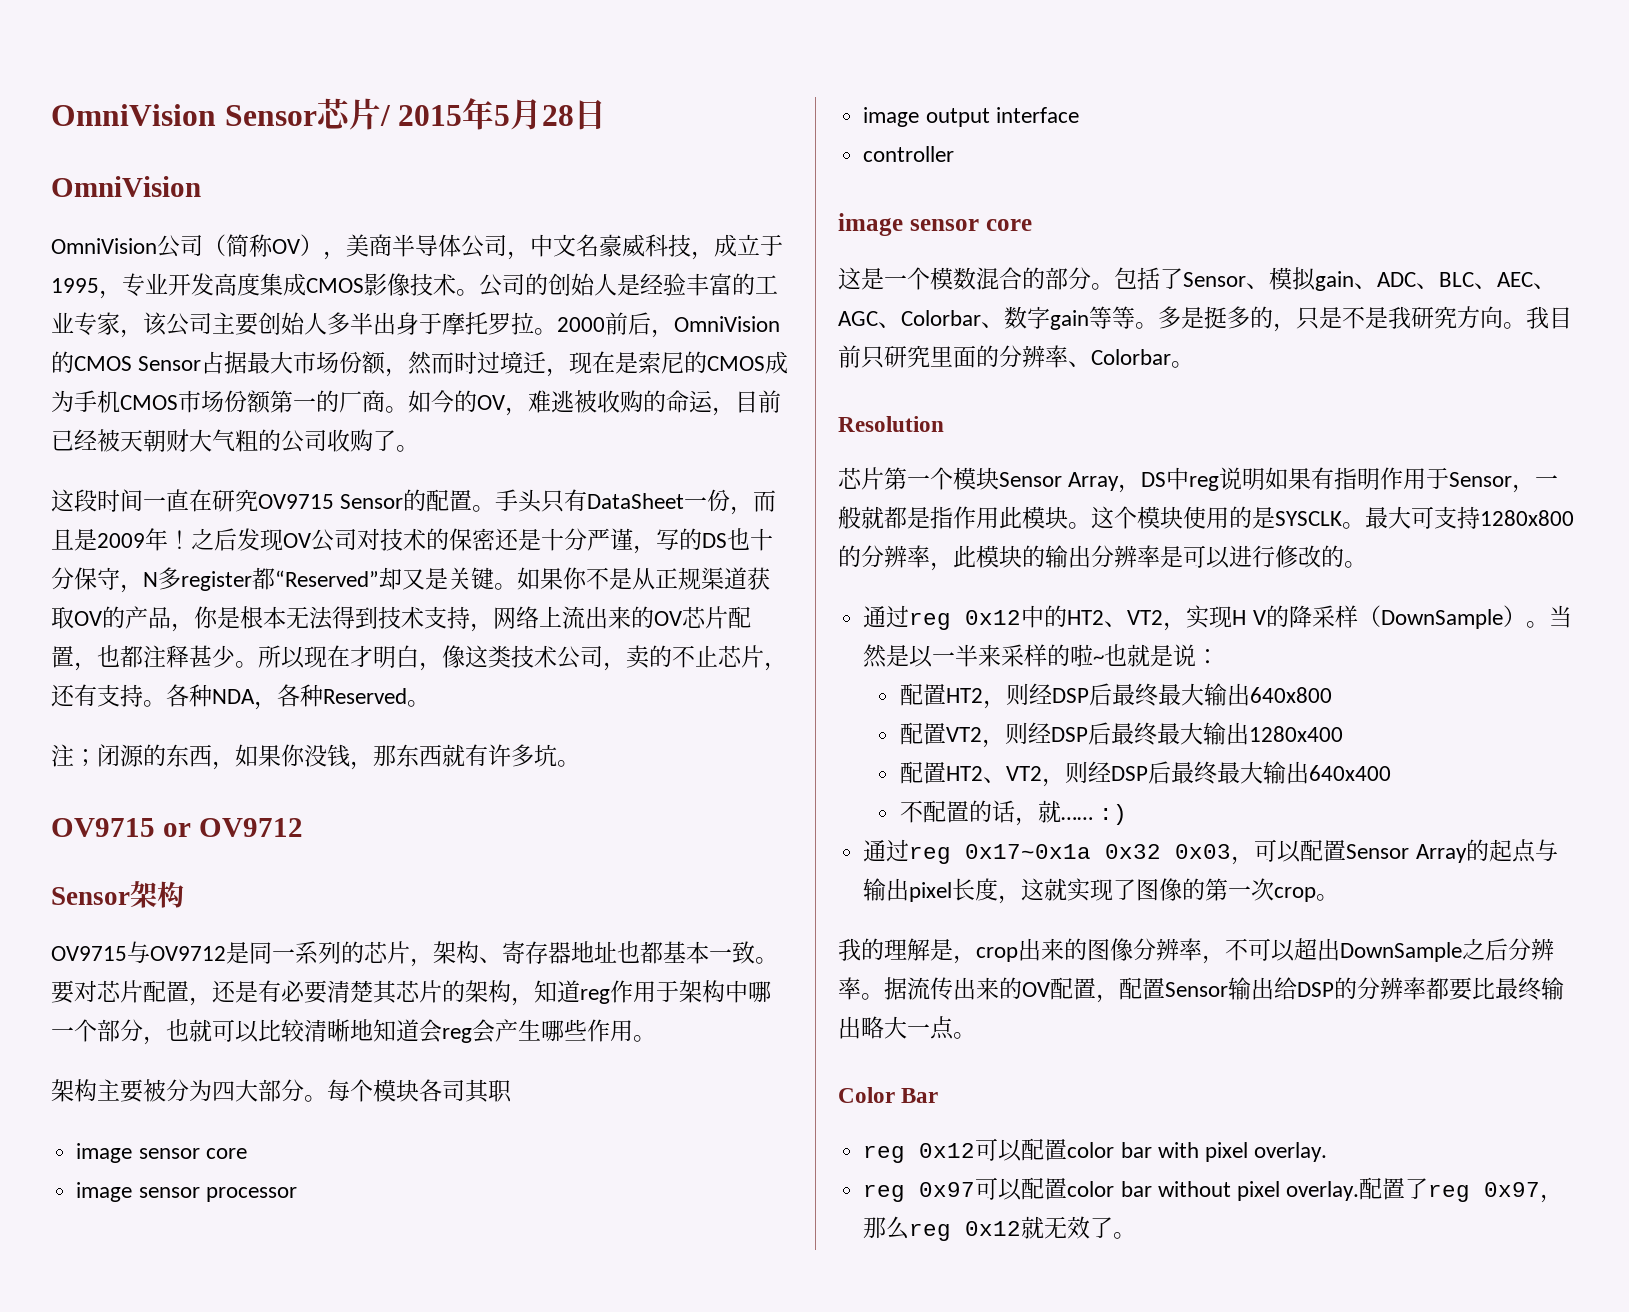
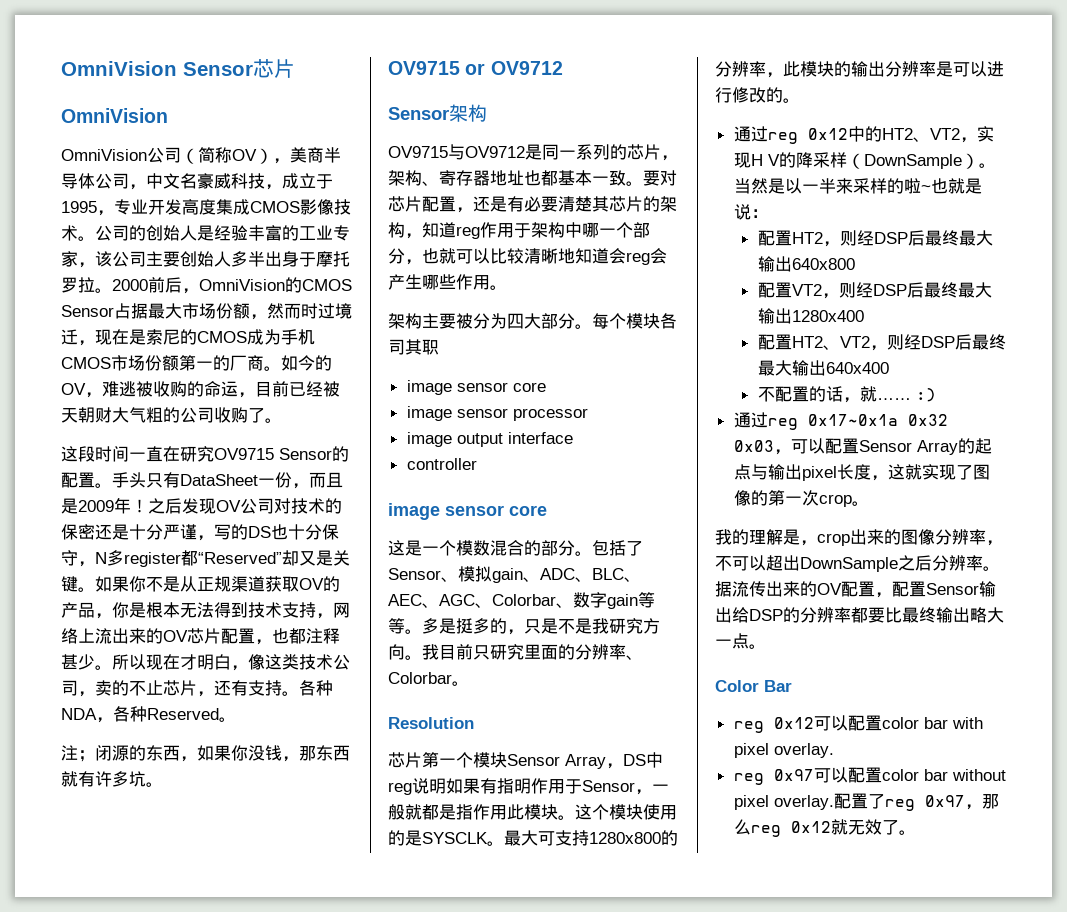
- OmniVision Sensor芯片/ 2015年5月28日
+ OmniVision Sensor芯片

